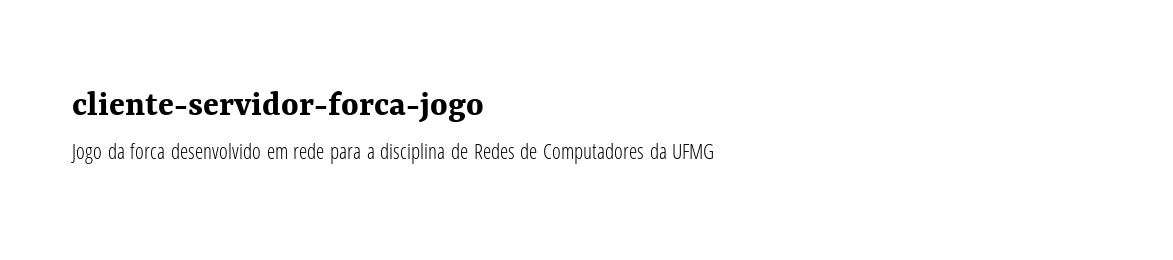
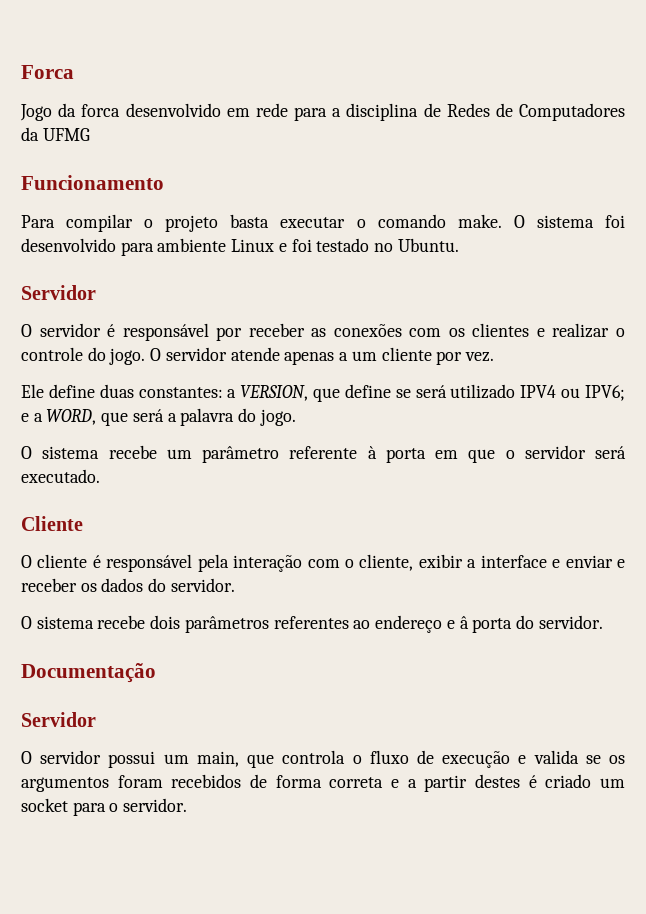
- cliente-servidor-forca-jogo
+ Forca
+ Funcionamento
+ Para compilar o projeto basta executar o comando make. O sistema foi desenvolvido para ambiente Linux e foi testado no Ubuntu.
+ Servidor
+ O servidor é responsável por receber as conexões com os clientes e realizar o controle do jogo. O servidor atende apenas a um cliente por vez.
+ Ele define duas constantes: a VERSION, que define se será utilizado IPV4 ou IPV6; e a WORD, que será a palavra do jogo.
+ O sistema recebe um parâmetro referente à porta em que o servidor será executado.
+ Cliente
+ O cliente é responsável pela interação com o cliente, exibir a interface e enviar e receber os dados do servidor.
+ O sistema recebe dois parâmetros referentes ao endereço e â porta do servidor.
+ Documentação
+ Servidor
+ O servidor possui um main, que controla o fluxo de execução e valida se os argumentos foram recebidos de forma correta e a partir destes é criado um socket para o servidor.

